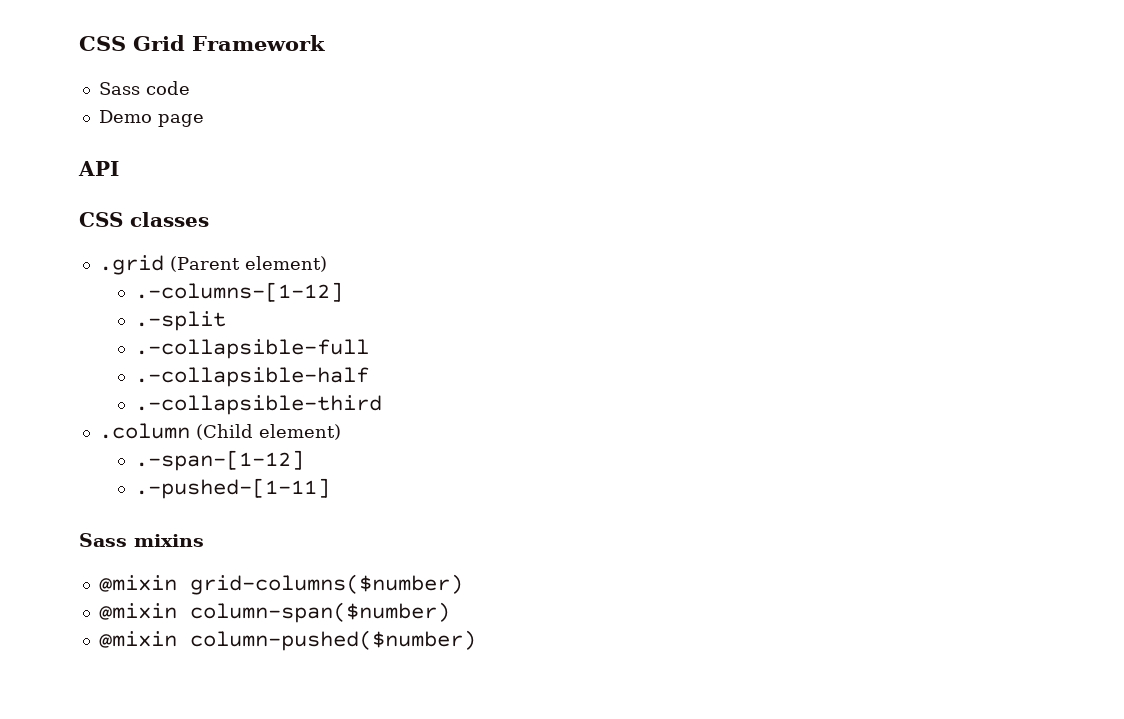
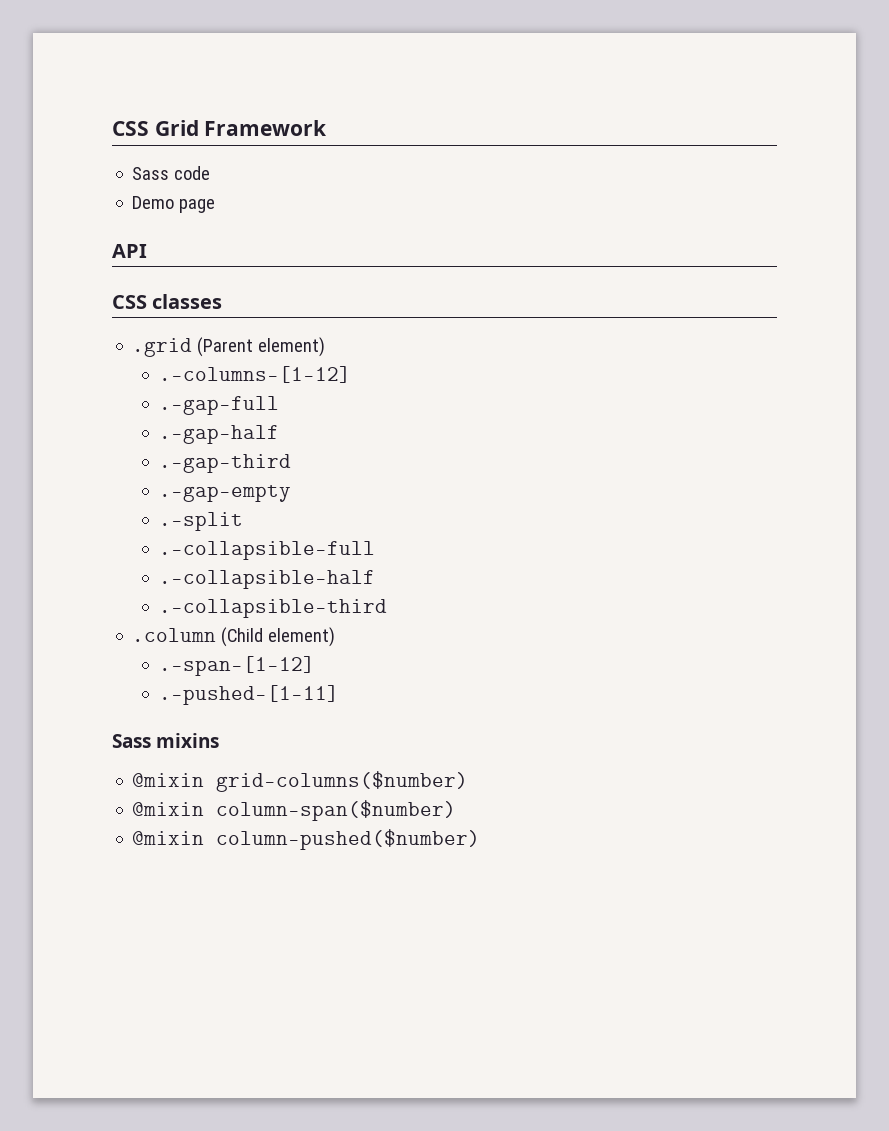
+ .-gap-full
+ .-gap-half
+ .-gap-third
+ .-gap-empty

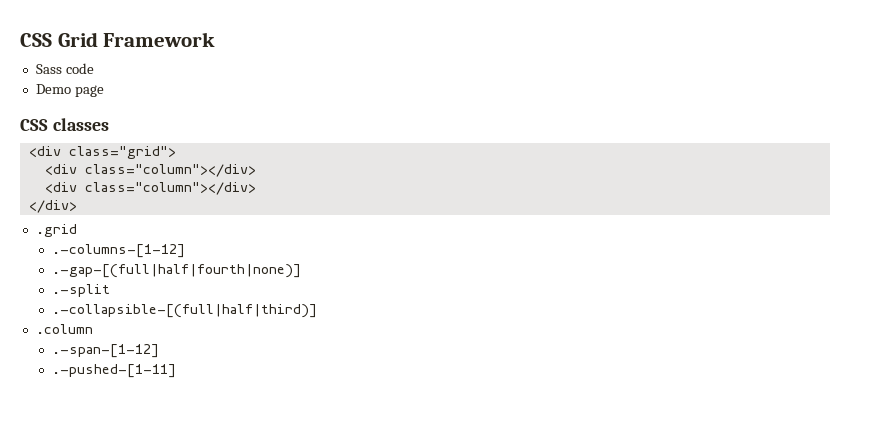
- API
+ <div class="grid">
+ <div class="column"></div>
+ <div class="column"></div>
+ </div>
- .grid (Parent element)
+ .grid
- .-gap-full
- .-gap-half
- .-gap-third
- .-gap-empty
+ .-gap-[(full|half|fourth|none)]
  .-split
- .-collapsible-full
- .-collapsible-half
- .-collapsible-third
+ .-collapsible-[(full|half|third)]
- .column (Child element)
+ .column
- Sass mixins
- @mixin grid-columns($number)
- @mixin column-span($number)
- @mixin column-pushed($number)

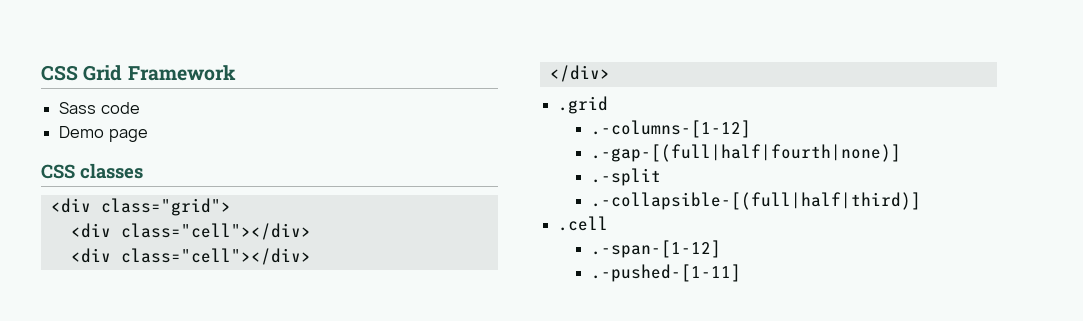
  <div class="grid">
- <div class="column"></div>
- <div class="column"></div>
+ <div class="cell"></div>
+ <div class="cell"></div>
- .column
+ .cell

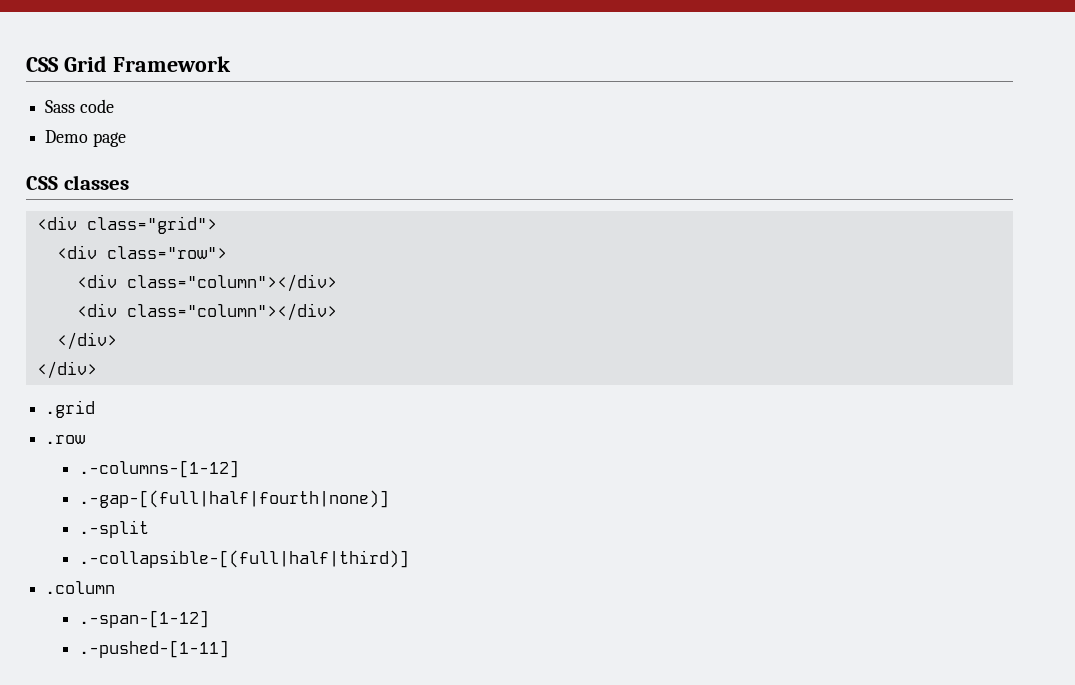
  <div class="grid">
- <div class="cell"></div>
- <div class="cell"></div>
+ <div class="row">
+ <div class="column"></div>
+ <div class="column"></div>
+ </div>
+ .row
- .cell
+ .column

